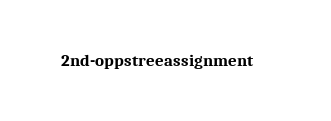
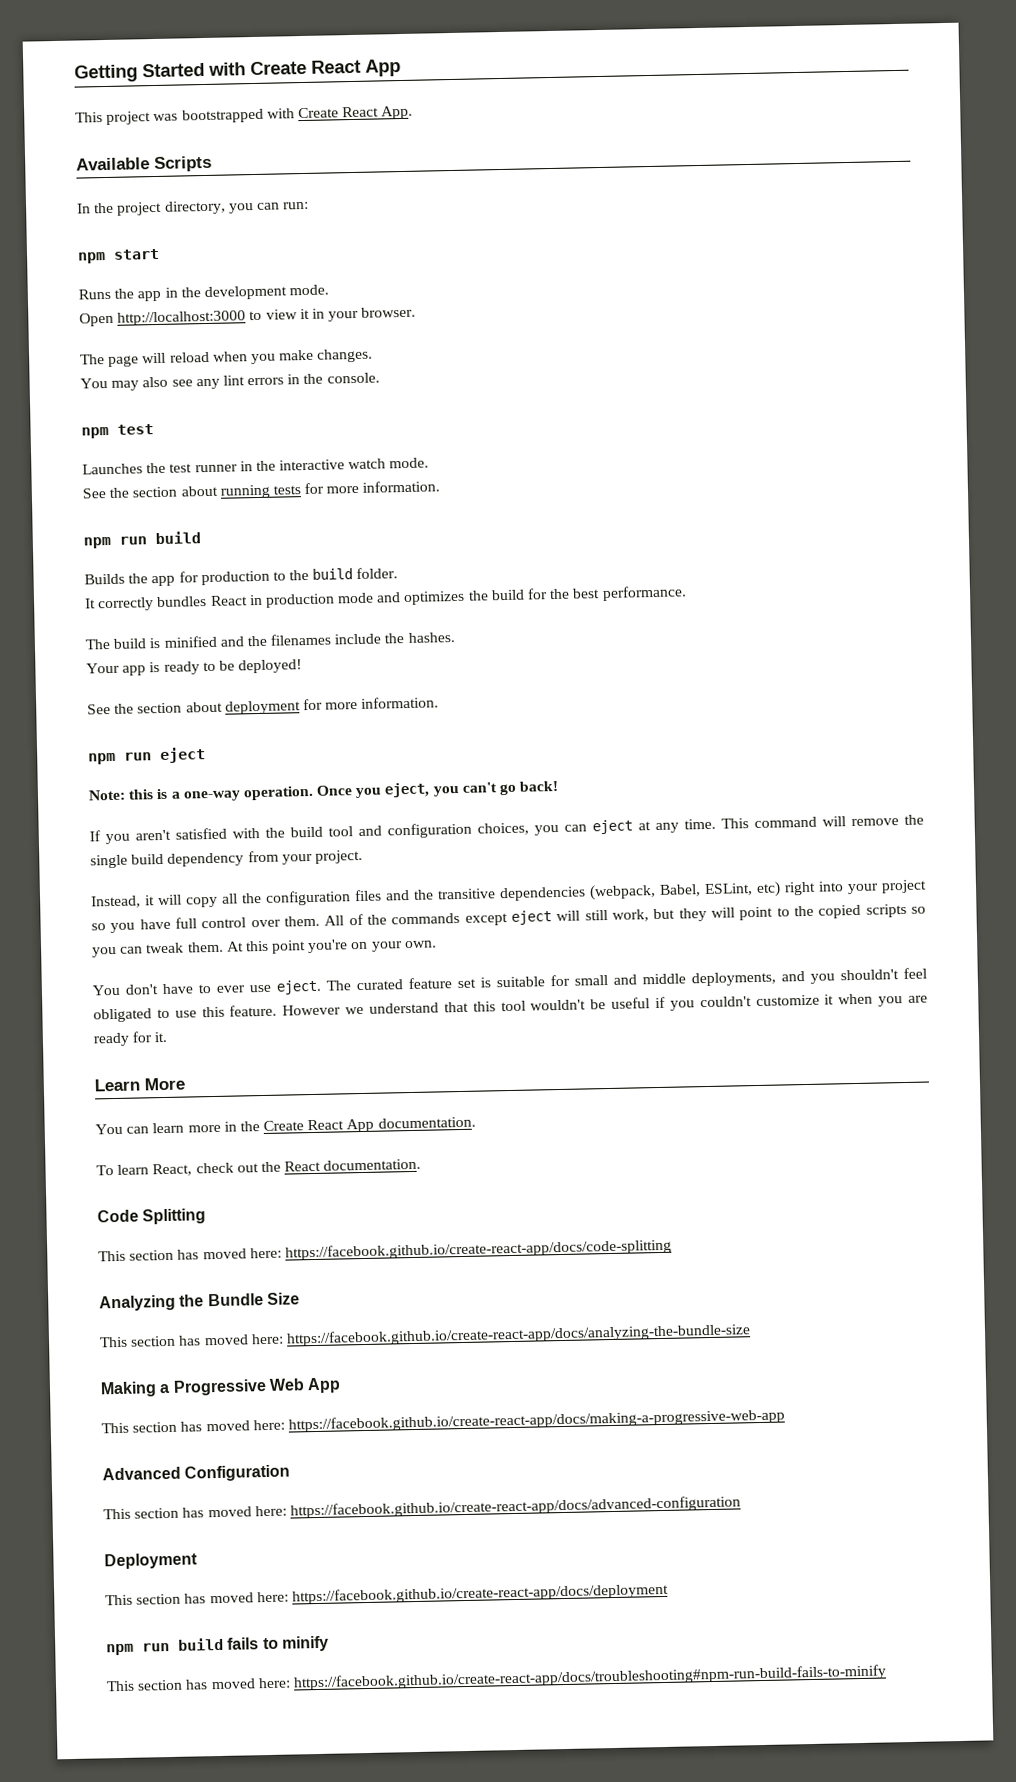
- 2nd-oppstreeassignment
+ Getting Started with Create React App
+ This project was bootstrapped with Create React App.
+ Available Scripts
+ In the project directory, you can run:
+ npm start
+ Runs the app in the development mode.
+ Open http://localhost:3000 to view it in your browser.
+ The page will reload when you make changes.
+ You may also see any lint errors in the console.
+ npm test
+ Launches the test runner in the interactive watch mode.
+ See the section about running tests for more information.
+ npm run build
+ Builds the app for production to the build folder.
+ It correctly bundles React in production mode and optimizes the build for the best performance.
+ The build is minified and the filenames include the hashes.
+ Your app is ready to be deployed!
+ See the section about deployment for more information.
+ npm run eject
+ Note: this is a one-way operation. Once you eject, you can't go back!
+ If you aren't satisfied with the build tool and configuration choices, you can eject at any time. This command will remove the single build dependency from your project.
+ Instead, it will copy all the configuration files and the transitive dependencies (webpack, Babel, ESLint, etc) right into your project so you have full control over them. All of the commands except eject will still work, but they will point to the copied scripts so you can tweak them. At this point you're on your own.
+ You don't have to ever use eject. The curated feature set is suitable for small and middle deployments, and you shouldn't feel obligated to use this feature. However we understand that this tool wouldn't be useful if you couldn't customize it when you are ready for it.
+ Learn More
+ You can learn more in the Create React App documentation.
+ To learn React, check out the React documentation.
+ Code Splitting
+ This section has moved here: https://facebook.github.io/create-react-app/docs/code-splitting
+ Analyzing the Bundle Size
+ This section has moved here: https://facebook.github.io/create-react-app/docs/analyzing-the-bundle-size
+ Making a Progressive Web App
+ This section has moved here: https://facebook.github.io/create-react-app/docs/making-a-progressive-web-app
+ Advanced Configuration
+ This section has moved here: https://facebook.github.io/create-react-app/docs/advanced-configuration
+ Deployment
+ This section has moved here: https://facebook.github.io/create-react-app/docs/deployment
+ npm run build fails to minify
+ This section has moved here: https://facebook.github.io/create-react-app/docs/troubleshooting#npm-run-build-fails-to-minify

